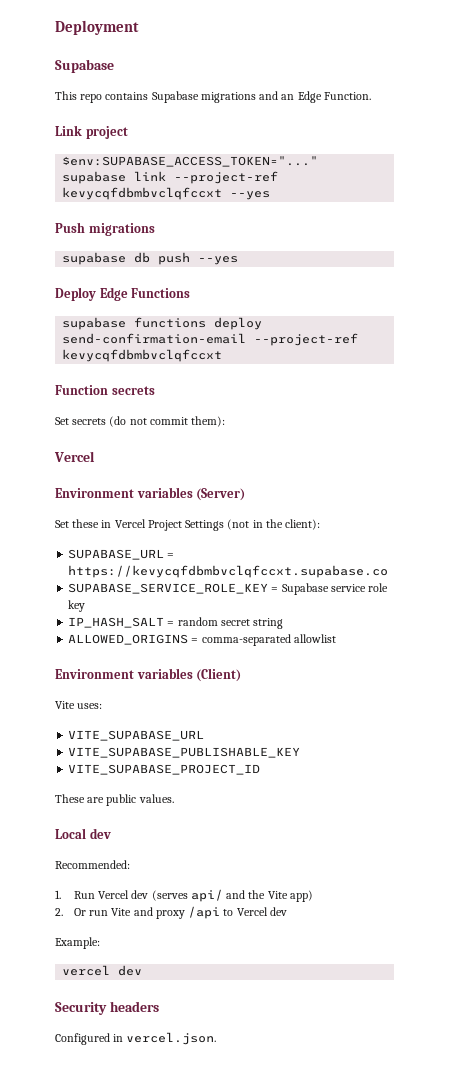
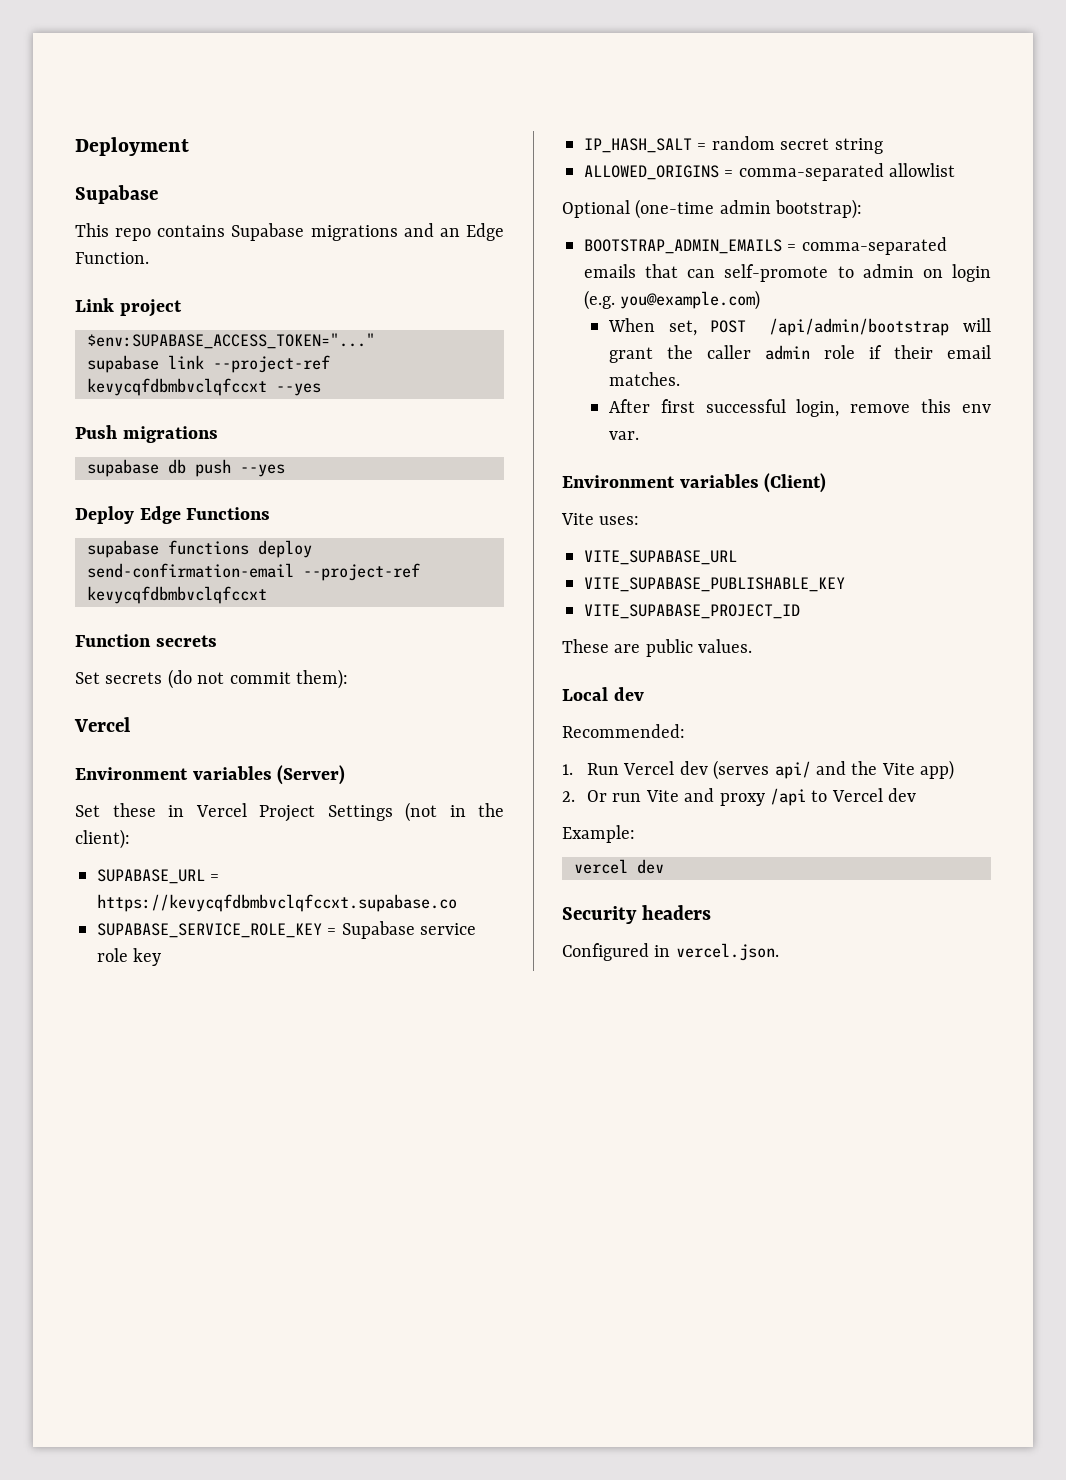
+ Optional (one-time admin bootstrap):
+ BOOTSTRAP_ADMIN_EMAILS = comma-separated emails that can self-promote to admin on login (e.g. you@example.com)
+ When set, POST /api/admin/bootstrap will grant the caller admin role if their email matches.
+ After first successful login, remove this env var.

